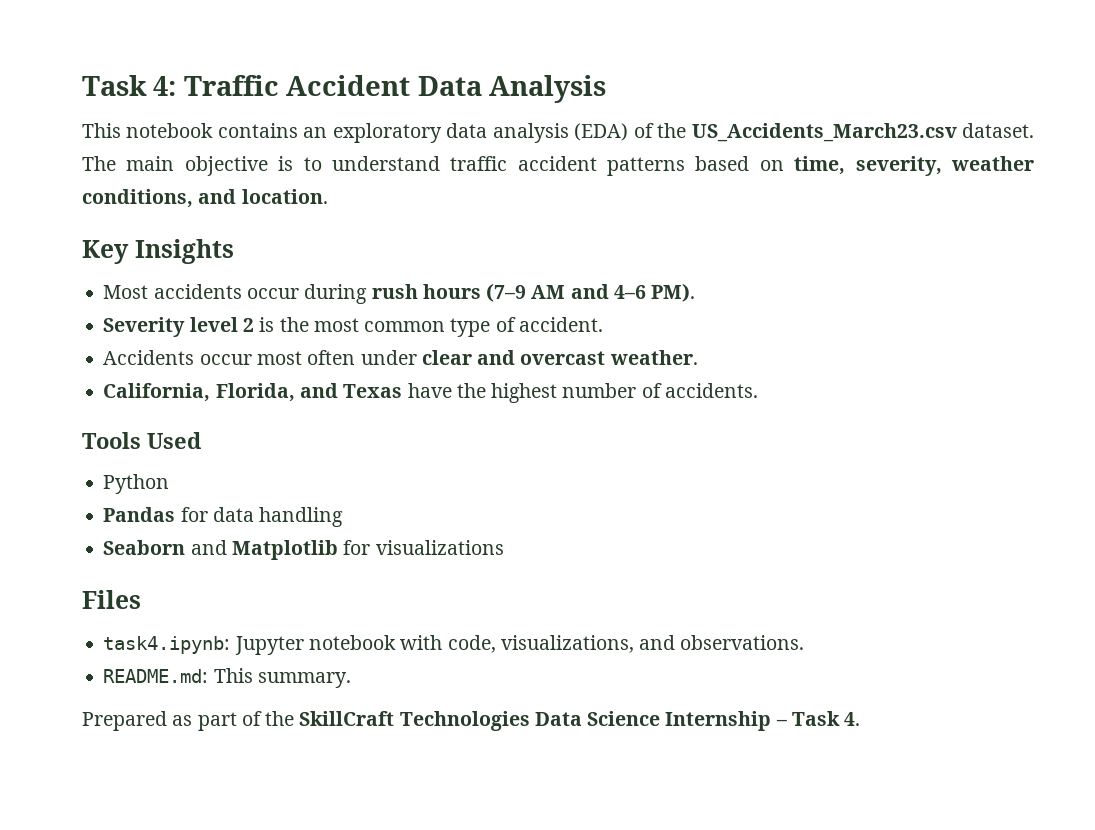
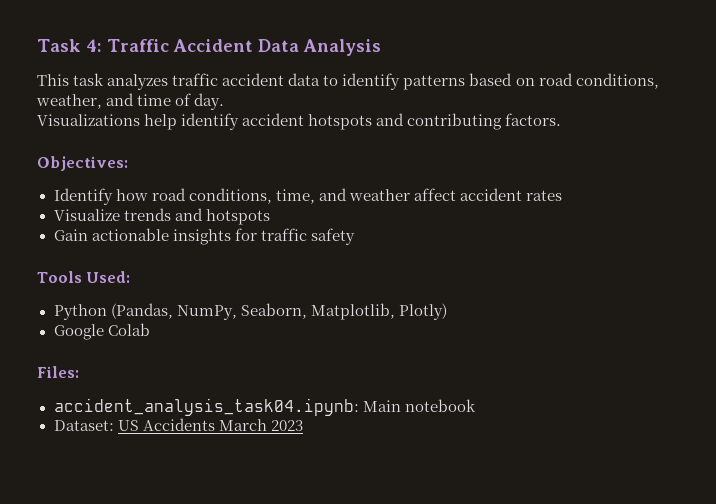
- This notebook contains an exploratory data analysis (EDA) of the US_Accidents_March23.csv dataset. The main objective is to understand traffic accident patterns based on time, severity, weather conditions, and location.
- Key Insights
- Most accidents occur during rush hours (7–9 AM and 4–6 PM).
- Severity level 2 is the most common type of accident.
- Accidents occur most often under clear and overcast weather.
- California, Florida, and Texas have the highest number of accidents.
+ This task analyzes traffic accident data to identify patterns based on road conditions, weather, and time of day.
+ Visualizations help identify accident hotspots and contributing factors.
+ Objectives:
+ Identify how road conditions, time, and weather affect accident rates
+ Visualize trends and hotspots
+ Gain actionable insights for traffic safety
- Tools Used
+ Tools Used:
- Python
- Pandas for data handling
- Seaborn and Matplotlib for visualizations
- Files
- task4.ipynb: Jupyter notebook with code, visualizations, and observations.
- README.md: This summary.
- Prepared as part of the SkillCraft Technologies Data Science Internship – Task 4.
+ Python (Pandas, NumPy, Seaborn, Matplotlib, Plotly)
+ Google Colab
+ Files:
+ accident_analysis_task04.ipynb: Main notebook
+ Dataset: US Accidents March 2023

